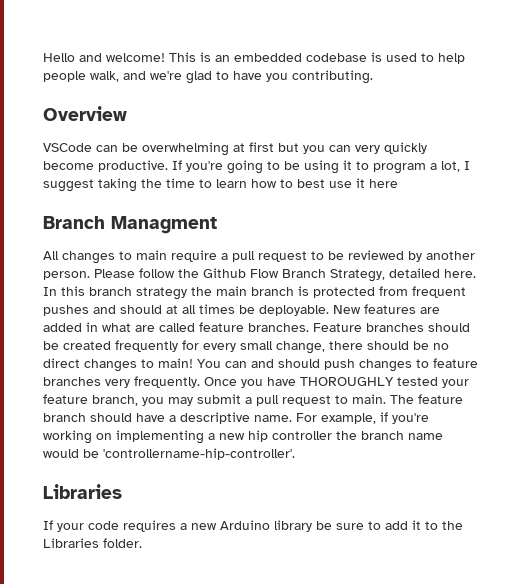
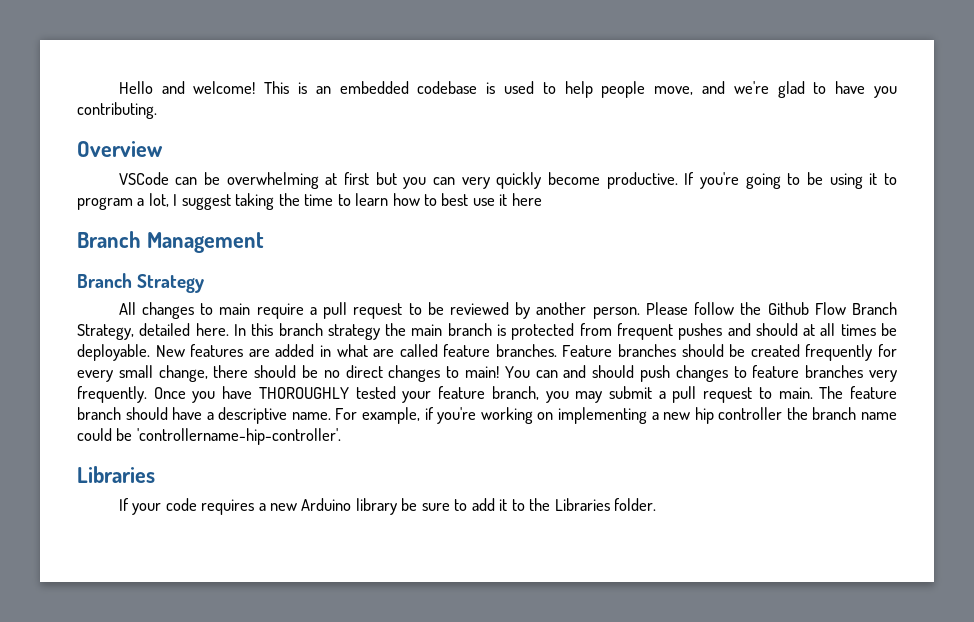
- This is an embedded codebase is used to help people walk, and we're glad to have you contributing.
+ This is an embedded codebase is used to help people move, and we're glad to have you contributing.
- Branch Managment
+ Branch Management
+ Branch Strategy
- For example, if you're working on implementing a new hip controller the branch name would be 'controllername-hip-controller'.
+ For example, if you're working on implementing a new hip controller the branch name could be 'controllername-hip-controller'.

